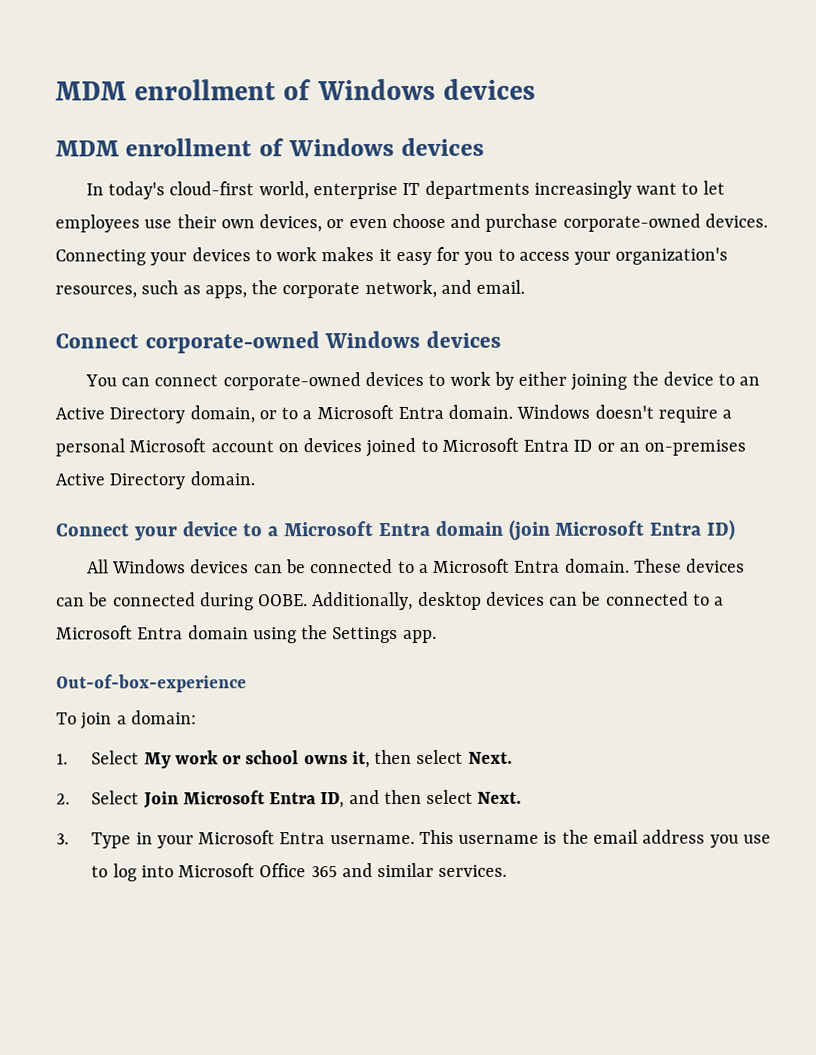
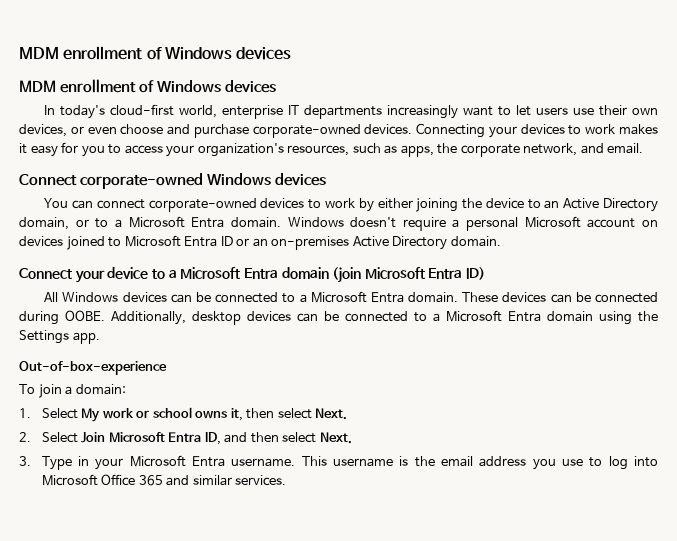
- In today's cloud-first world, enterprise IT departments increasingly want to let employees use their own devices, or even choose and purchase corporate-owned devices.
+ In today's cloud-first world, enterprise IT departments increasingly want to let users use their own devices, or even choose and purchase corporate-owned devices.

